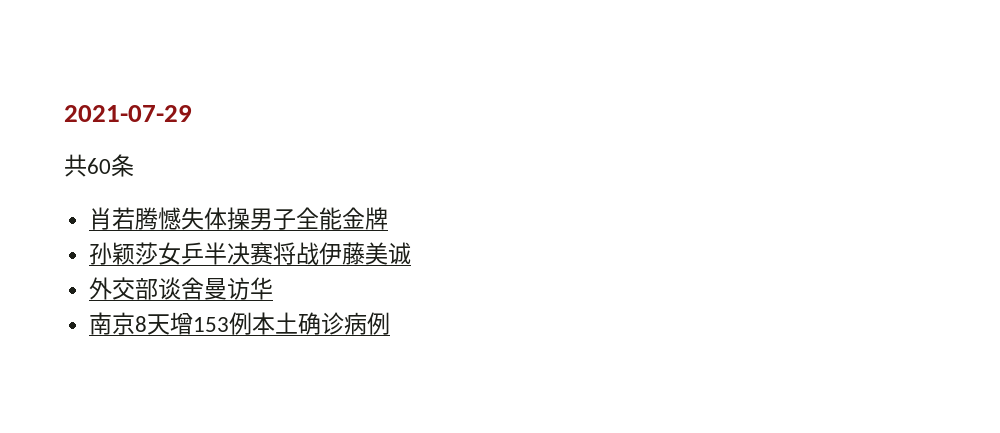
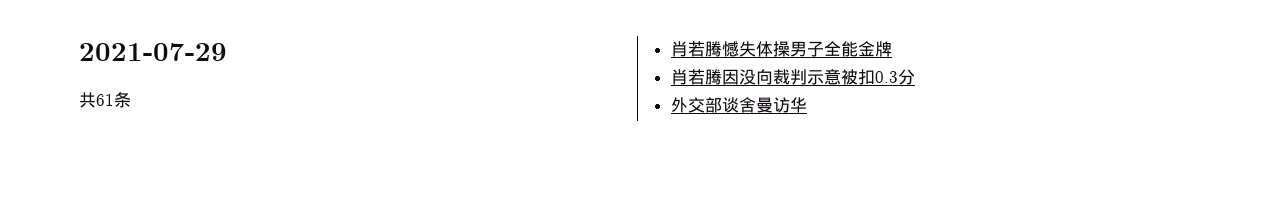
- 共60条
+ 共61条
- 孙颖莎女乒半决赛将战伊藤美诚
+ 肖若腾因没向裁判示意被扣0.3分
  外交部谈舍曼访华
- 南京8天增153例本土确诊病例

